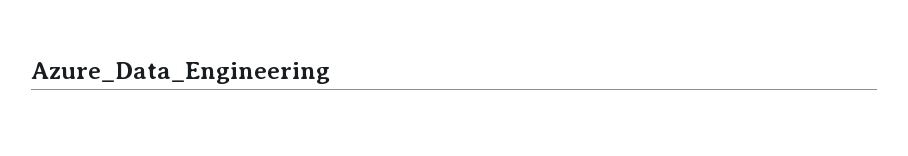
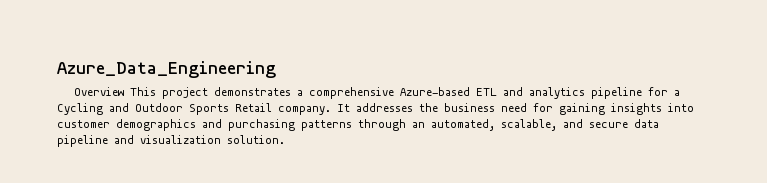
+ Overview This project demonstrates a comprehensive Azure-based ETL and analytics pipeline for a Cycling and Outdoor Sports Retail company. It addresses the business need for gaining insights into customer demographics and purchasing patterns through an automated, scalable, and secure data pipeline and visualization solution.

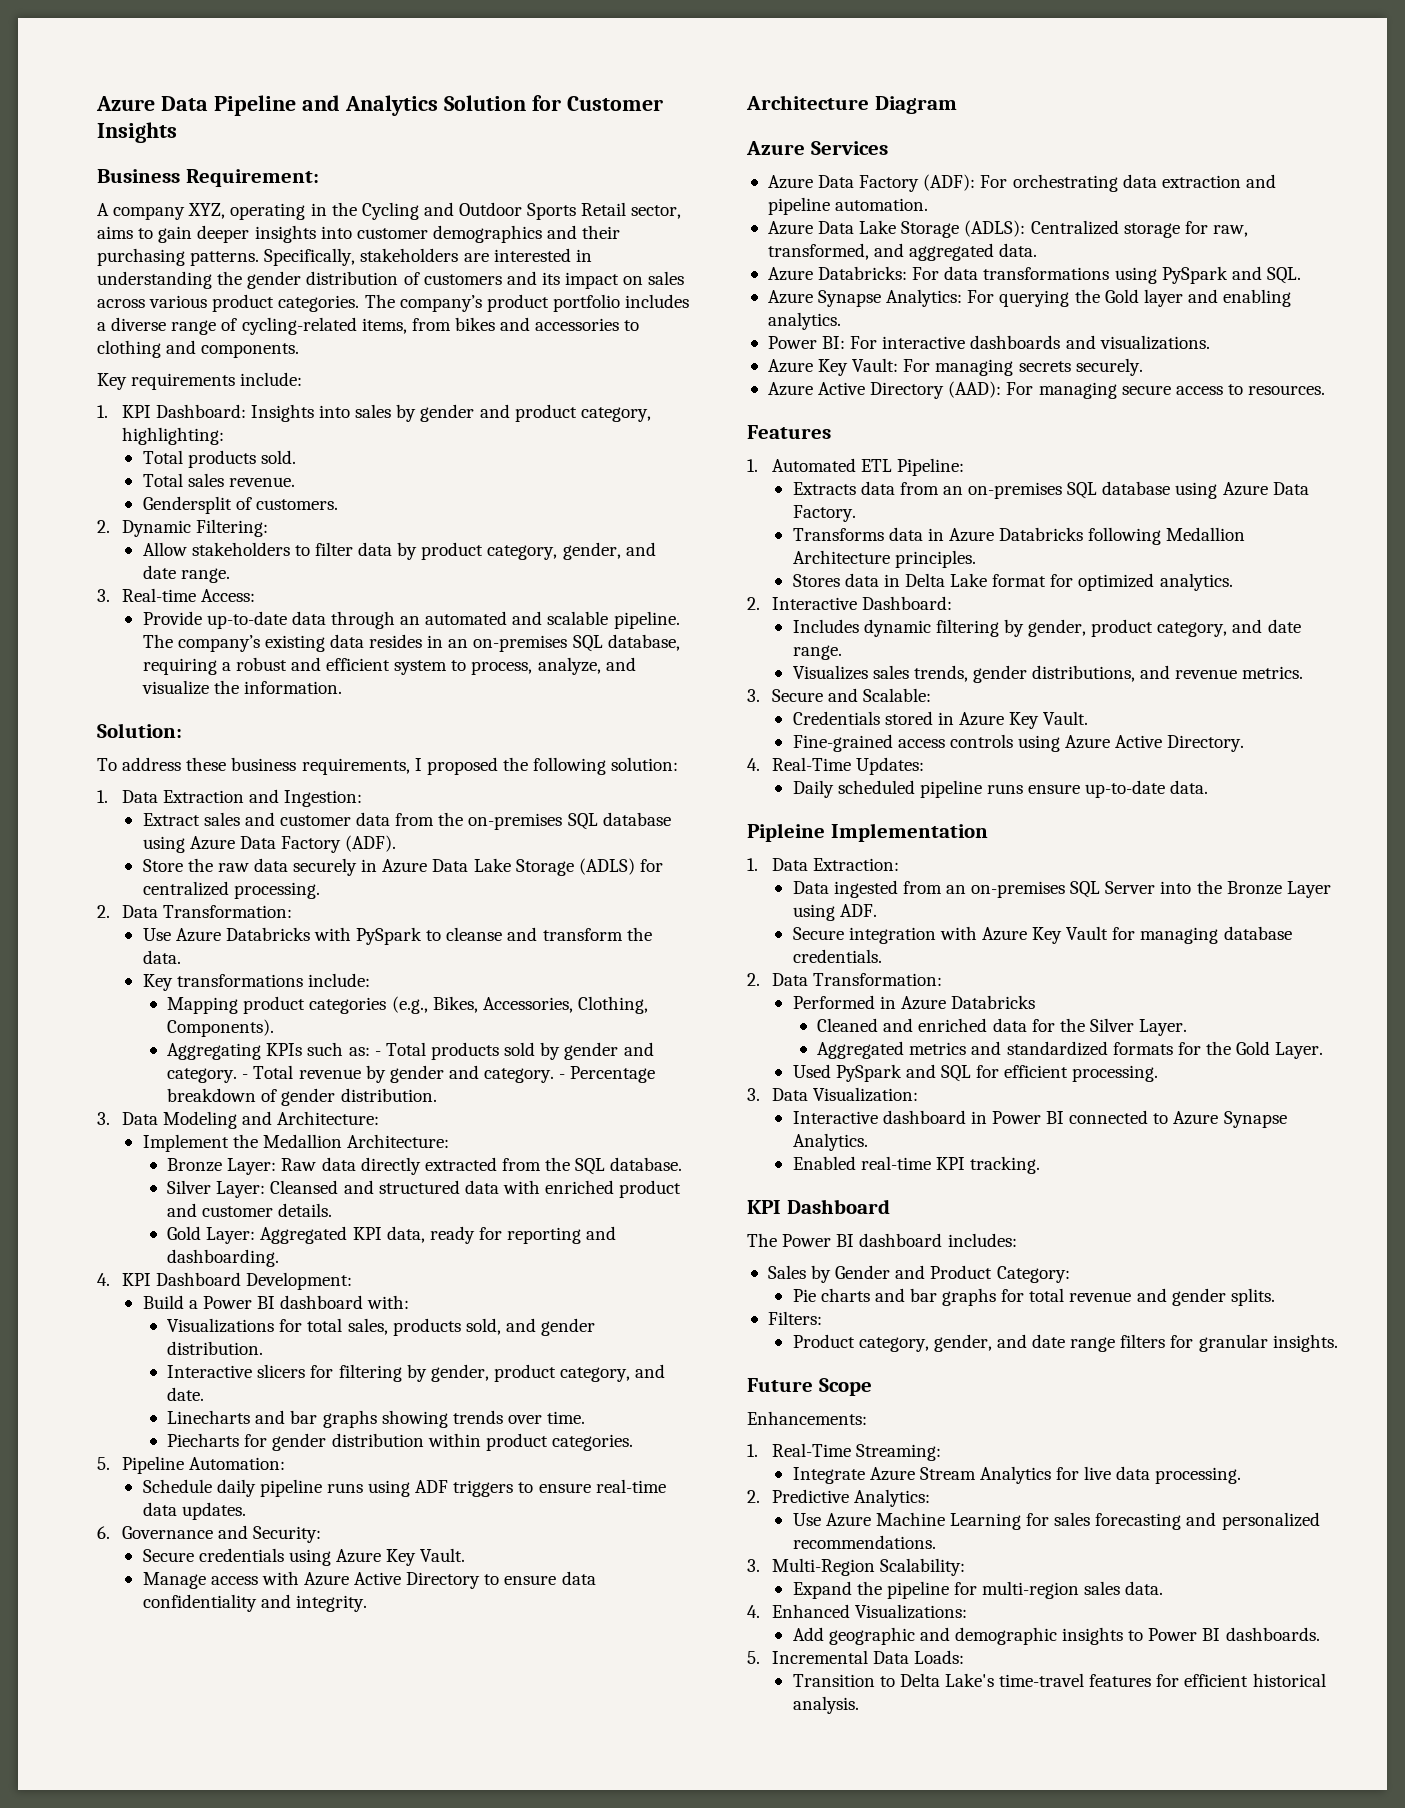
- Azure_Data_Engineering
- Overview This project demonstrates a comprehensive Azure-based ETL and analytics pipeline for a Cycling and Outdoor Sports Retail company. It addresses the business need for gaining insights into customer demographics and purchasing patterns through an automated, scalable, and secure data pipeline and visualization solution.
+ Azure Data Pipeline and Analytics Solution for Customer Insights
+ Business Requirement:
+ A company XYZ, operating in the Cycling and Outdoor Sports Retail sector, aims to gain deeper insights into customer demographics and their purchasing patterns. Specifically, stakeholders are interested in understanding the gender distribution of customers and its impact on sales across various product categories. The company’s product portfolio includes a diverse range of cycling-related items, from bikes and accessories to clothing and components.
+ Key requirements include:
+ 1. KPI Dashboard: Insights into sales by gender and product category, highlighting:
+ Total products sold.
+ Total sales revenue.
+ Gendersplit of customers.
+ 2. Dynamic Filtering:
+ Allow stakeholders to filter data by product category, gender, and date range.
+ 3. Real-time Access:
+ Provide up-to-date data through an automated and scalable pipeline. The company’s existing data resides in an on-premises SQL database, requiring a robust and efficient system to process, analyze, and visualize the information.
+ Solution:
+ To address these business requirements, I proposed the following solution:
+ 1. Data Extraction and Ingestion:
+ Extract sales and customer data from the on-premises SQL database using Azure Data Factory (ADF).
+ Store the raw data securely in Azure Data Lake Storage (ADLS) for centralized processing.
+ 2. Data Transformation:
+ Use Azure Databricks with PySpark to cleanse and transform the data.
+ Key transformations include:
+ Mapping product categories (e.g., Bikes, Accessories, Clothing, Components).
+ Aggregating KPIs such as: - Total products sold by gender and category. - Total revenue by gender and category. - Percentage breakdown of gender distribution.
+ 3. Data Modeling and Architecture:
+ Implement the Medallion Architecture:
+ Bronze Layer: Raw data directly extracted from the SQL database.
+ Silver Layer: Cleansed and structured data with enriched product and customer details.
+ Gold Layer: Aggregated KPI data, ready for reporting and dashboarding.
+ 4. KPI Dashboard Development:
+ Build a Power BI dashboard with:
+ Visualizations for total sales, products sold, and gender distribution.
+ Interactive slicers for filtering by gender, product category, and date.
+ Linecharts and bar graphs showing trends over time.
+ Piecharts for gender distribution within product categories.
+ 5. Pipeline Automation:
+ Schedule daily pipeline runs using ADF triggers to ensure real-time data updates.
+ 6. Governance and Security:
+ Secure credentials using Azure Key Vault.
+ Manage access with Azure Active Directory to ensure data confidentiality and integrity.
+ Architecture Diagram
+ Azure Services
+ Azure Data Factory (ADF): For orchestrating data extraction and pipeline automation.
+ Azure Data Lake Storage (ADLS): Centralized storage for raw, transformed, and aggregated data.
+ Azure Databricks: For data transformations using PySpark and SQL.
+ Azure Synapse Analytics: For querying the Gold layer and enabling analytics.
+ Power BI: For interactive dashboards and visualizations.
+ Azure Key Vault: For managing secrets securely.
+ Azure Active Directory (AAD): For managing secure access to resources.
+ Features
+ 1. Automated ETL Pipeline:
+ Extracts data from an on-premises SQL database using Azure Data Factory.
+ Transforms data in Azure Databricks following Medallion Architecture principles.
+ Stores data in Delta Lake format for optimized analytics.
+ 2. Interactive Dashboard:
+ Includes dynamic filtering by gender, product category, and date range.
+ Visualizes sales trends, gender distributions, and revenue metrics.
+ 3. Secure and Scalable:
+ Credentials stored in Azure Key Vault.
+ Fine-grained access controls using Azure Active Directory.
+ 4. Real-Time Updates:
+ Daily scheduled pipeline runs ensure up-to-date data.
+ Pipleine Implementation
+ 1. Data Extraction:
+ Data ingested from an on-premises SQL Server into the Bronze Layer using ADF.
+ Secure integration with Azure Key Vault for managing database credentials.
+ 2. Data Transformation:
+ Performed in Azure Databricks
+ Cleaned and enriched data for the Silver Layer.
+ Aggregated metrics and standardized formats for the Gold Layer.
+ Used PySpark and SQL for efficient processing.
+ 3. Data Visualization:
+ Interactive dashboard in Power BI connected to Azure Synapse Analytics.
+ Enabled real-time KPI tracking.
+ KPI Dashboard
+ The Power BI dashboard includes:
+ Sales by Gender and Product Category:
+ Pie charts and bar graphs for total revenue and gender splits.
+ Filters:
+ Product category, gender, and date range filters for granular insights.
+ Future Scope
+ Enhancements:
+ 1. Real-Time Streaming:
+ Integrate Azure Stream Analytics for live data processing.
+ 2. Predictive Analytics:
+ Use Azure Machine Learning for sales forecasting and personalized recommendations.
+ 3. Multi-Region Scalability:
+ Expand the pipeline for multi-region sales data.
+ 4. Enhanced Visualizations:
+ Add geographic and demographic insights to Power BI dashboards.
+ 5. Incremental Data Loads:
+ Transition to Delta Lake's time-travel features for efficient historical analysis.

